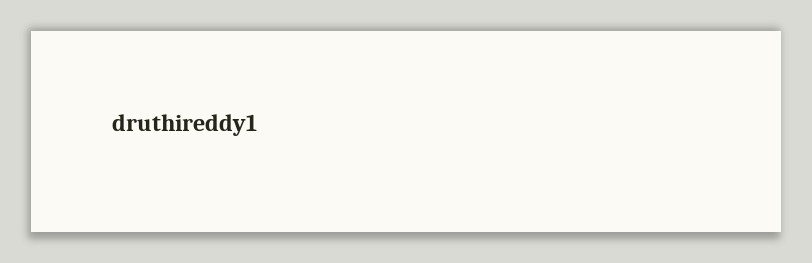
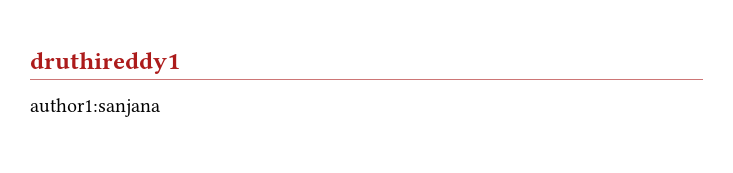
+ author1:sanjana

